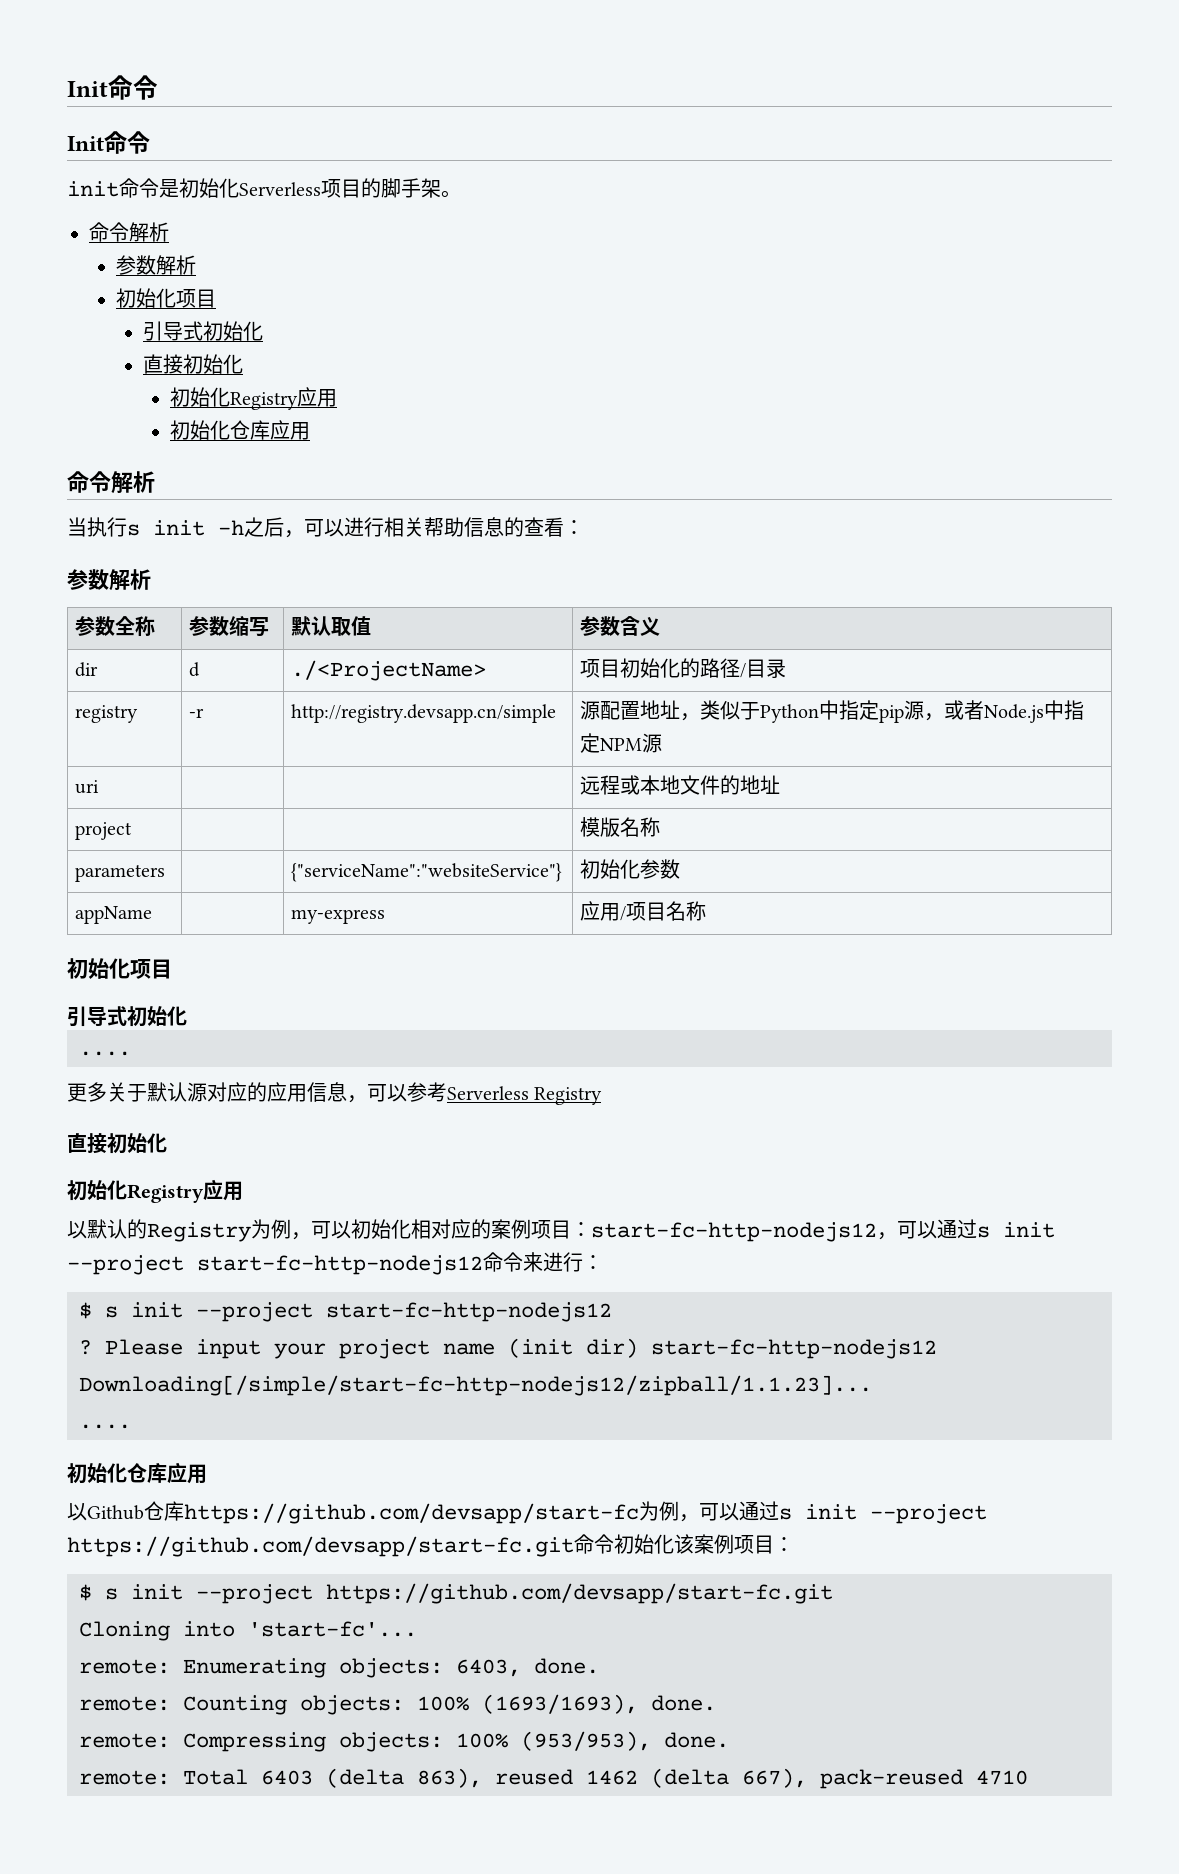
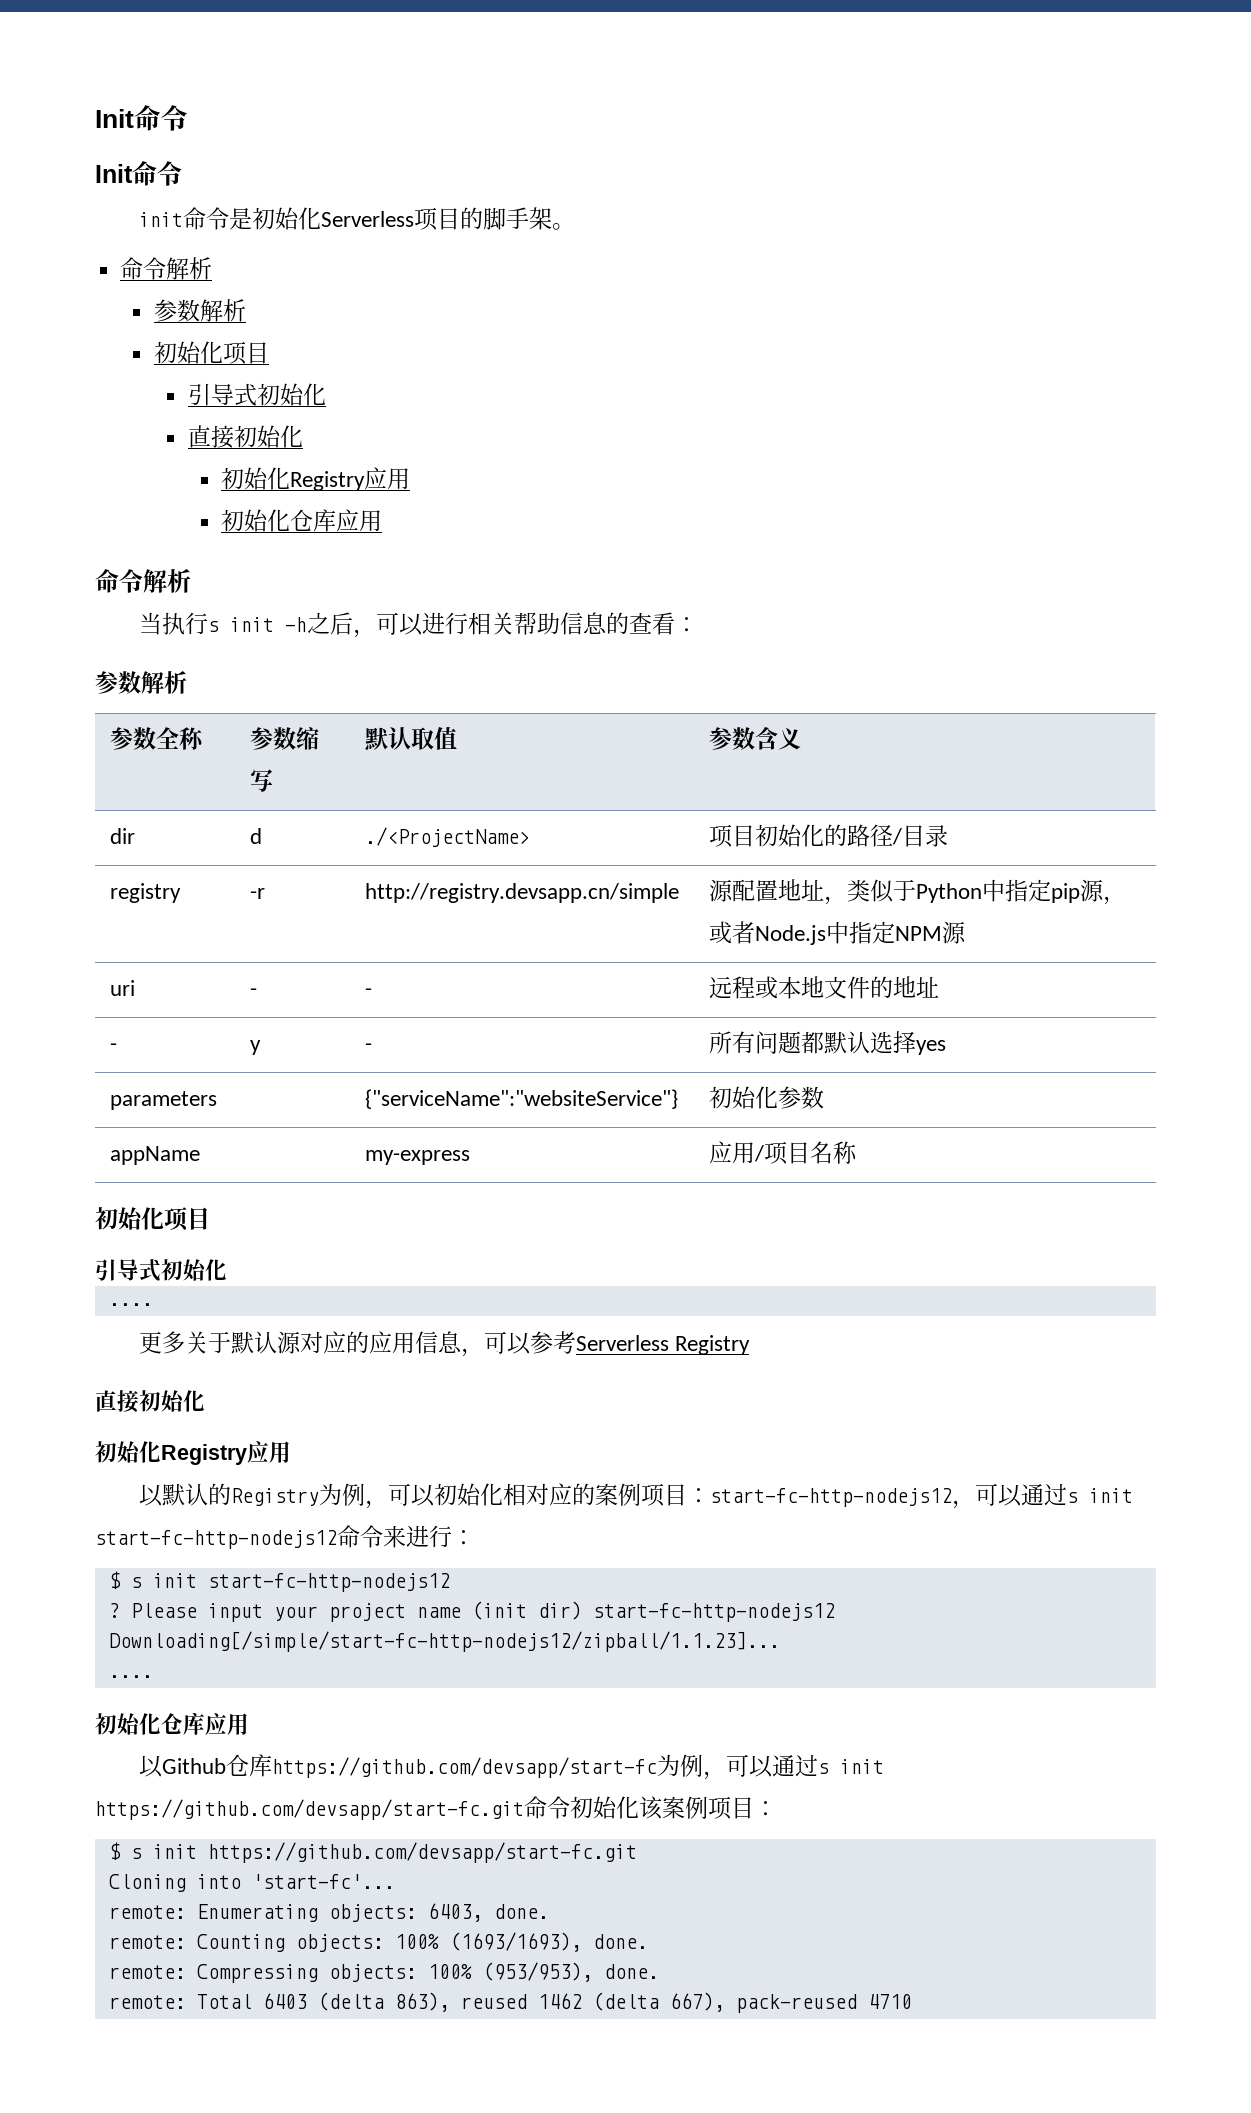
- uri | | | 远程或本地文件的地址
+ uri | - | - | 远程或本地文件的地址
- project | | | 模版名称
+ - | y | - | 所有问题都默认选择yes
- 以默认的Registry为例，可以初始化相对应的案例项目：start-fc-http-nodejs12，可以通过s init --project start-fc-http-nodejs12命令来进行：
+ 以默认的Registry为例，可以初始化相对应的案例项目：start-fc-http-nodejs12，可以通过s init start-fc-http-nodejs12命令来进行：
- $ s init --project start-fc-http-nodejs12
+ $ s init start-fc-http-nodejs12
- 以Github仓库https://github.com/devsapp/start-fc为例，可以通过s init --project https://github.com/devsapp/start-fc.git命令初始化该案例项目：
+ 以Github仓库https://github.com/devsapp/start-fc为例，可以通过s init https://github.com/devsapp/start-fc.git命令初始化该案例项目：
- $ s init --project https://github.com/devsapp/start-fc.git
+ $ s init https://github.com/devsapp/start-fc.git

